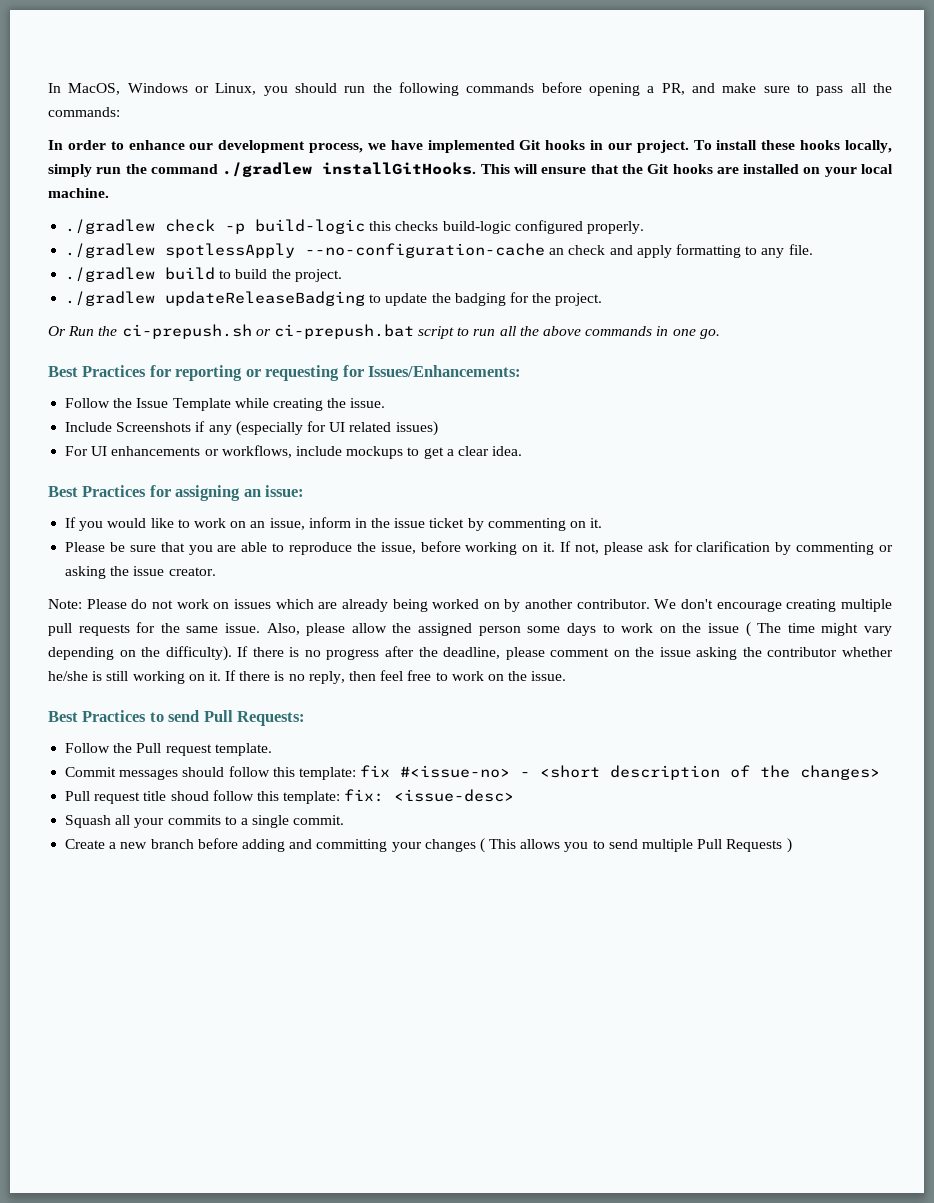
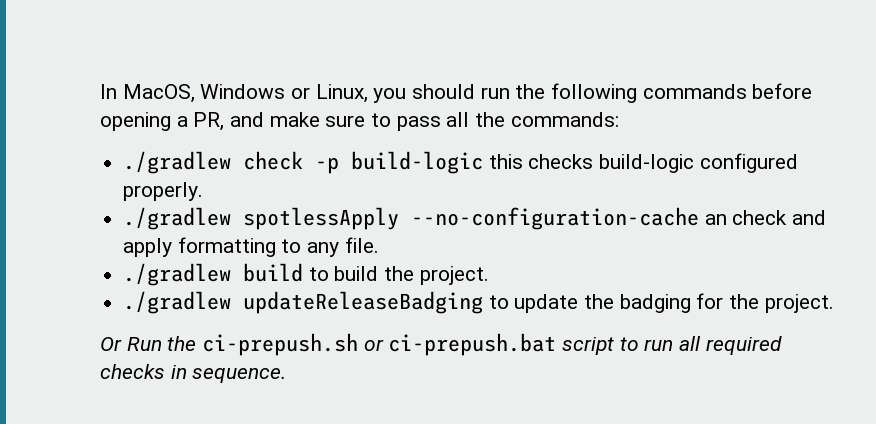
- In order to enhance our development process, we have implemented Git hooks in our project. To install these hooks locally, simply run the command ./gradlew installGitHooks. This will ensure that the Git hooks are installed on your local machine.
- Or Run the ci-prepush.sh or ci-prepush.bat script to run all the above commands in one go.
- Best Practices for reporting or requesting for Issues/Enhancements:
- Follow the Issue Template while creating the issue.
- Include Screenshots if any (especially for UI related issues)
- For UI enhancements or workflows, include mockups to get a clear idea.
- Best Practices for assigning an issue:
- If you would like to work on an issue, inform in the issue ticket by commenting on it.
- Please be sure that you are able to reproduce the issue, before working on it. If not, please ask for clarification by commenting or asking the issue creator.
- Note: Please do not work on issues which are already being worked on by another contributor. We don't encourage creating multiple pull requests for the same issue. Also, please allow the assigned person some days to work on the issue ( The time might vary depending on the difficulty). If there is no progress after the deadline, please comment on the issue asking the contributor whether he/she is still working on it. If there is no reply, then feel free to work on the issue.
- Best Practices to send Pull Requests:
- Follow the Pull request template.
- Commit messages should follow this template: fix #<issue-no> - <short description of the changes>
- Pull request title shoud follow this template: fix: <issue-desc>
- Squash all your commits to a single commit.
- Create a new branch before adding and committing your changes ( This allows you to send multiple Pull Requests )
+ Or Run the ci-prepush.sh or ci-prepush.bat script to run all required checks in sequence.

